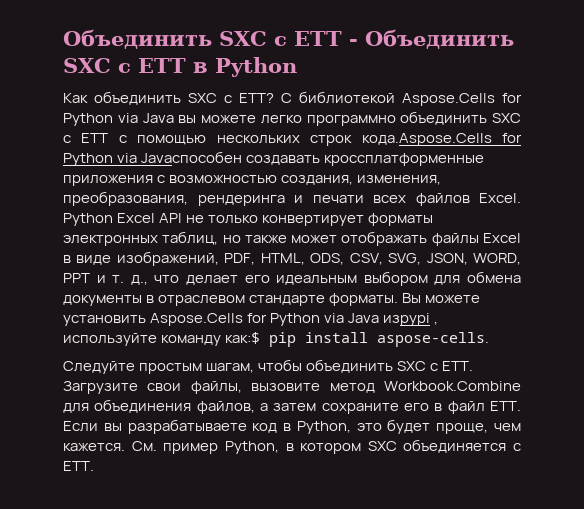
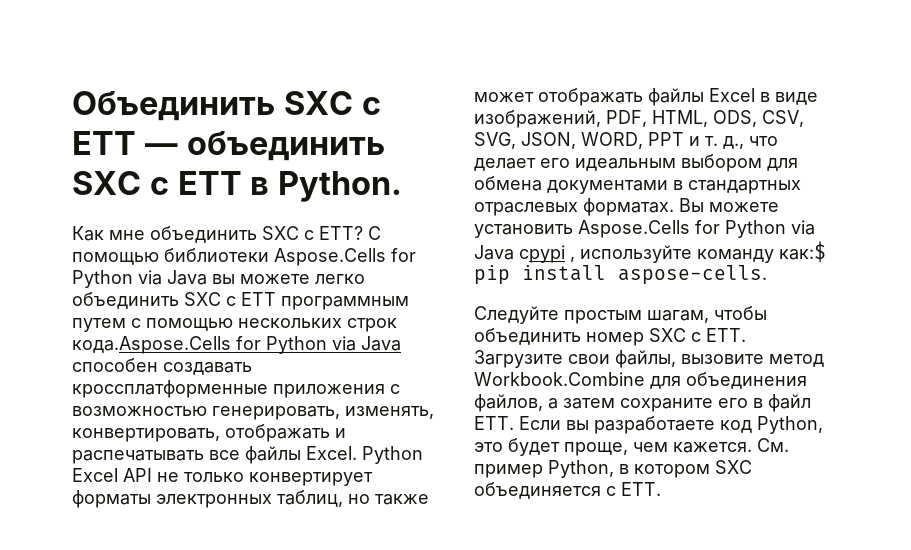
- Объединить SXC с ETT - Объединить SXC с ETT в Python
+ Объединить SXC с ETT — объединить SXC с ETT в Python.
- Как объединить SXC с ETT?
+ Как мне объединить SXC с ETT?
- С библиотекой Aspose.Cells for Python via Java вы можете легко программно объединить SXC с ETT с помощью нескольких строк кода.Aspose.Cells for Python via Javaспособен создавать кроссплатформенные приложения с возможностью создания, изменения, преобразования, рендеринга и печати всех файлов Excel.
+ С помощью библиотеки Aspose.Cells for Python via Java вы можете легко объединить SXC с ETT программным путем с помощью нескольких строк кода.Aspose.Cells for Python via Java способен создавать кроссплатформенные приложения с возможностью генерировать, изменять, конвертировать, отображать и распечатывать все файлы Excel.
- Python Excel API не только конвертирует форматы электронных таблиц, но также может отображать файлы Excel в виде изображений, PDF, HTML, ODS, CSV, SVG, JSON, WORD, PPT и т. д., что делает его идеальным выбором для обмена документы в отраслевом стандарте форматы.
+ Python Excel API не только конвертирует форматы электронных таблиц, но также может отображать файлы Excel в виде изображений, PDF, HTML, ODS, CSV, SVG, JSON, WORD, PPT и т. д., что делает его идеальным выбором для обмена документами в стандартных отраслевых форматах.
- Вы можете установить Aspose.Cells for Python via Java изpypi , используйте команду как:$ pip install aspose-cells.
+ Вы можете установить Aspose.Cells for Python via Java сpypi , используйте команду как:$ pip install aspose-cells.
- Следуйте простым шагам, чтобы объединить SXC с ETT. Загрузите свои файлы, вызовите метод Workbook.Combine для объединения файлов, а затем сохраните его в файл ETT. Если вы разрабатываете код в Python, это будет проще, чем кажется.
+ Следуйте простым шагам, чтобы объединить номер SXC с ETT. Загрузите свои файлы, вызовите метод Workbook.Combine для объединения файлов, а затем сохраните его в файл ETT. Если вы разработаете код Python, это будет проще, чем кажется.

